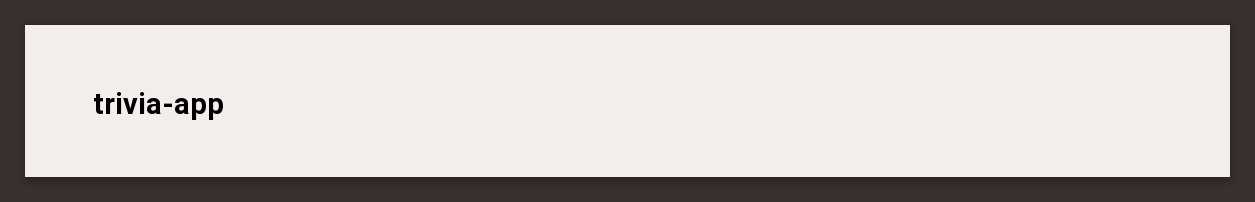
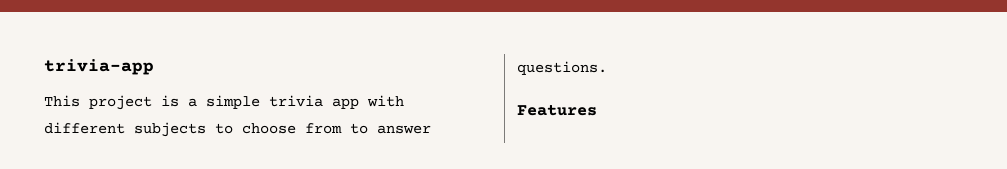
+ This project is a simple trivia app with different subjects to choose from to answer questions.
+ Features

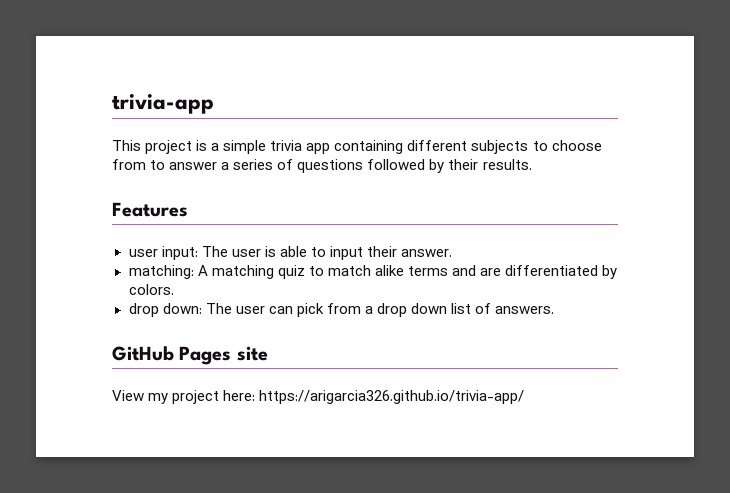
- This project is a simple trivia app with different subjects to choose from to answer questions.
+ This project is a simple trivia app containing different subjects to choose from to answer a series of questions followed by their results.
  Features
+ user input: The user is able to input their answer.
+ matching: A matching quiz to match alike terms and are differentiated by colors.
+ drop down: The user can pick from a drop down list of answers.
+ GitHub Pages site
+ View my project here: https://arigarcia326.github.io/trivia-app/

